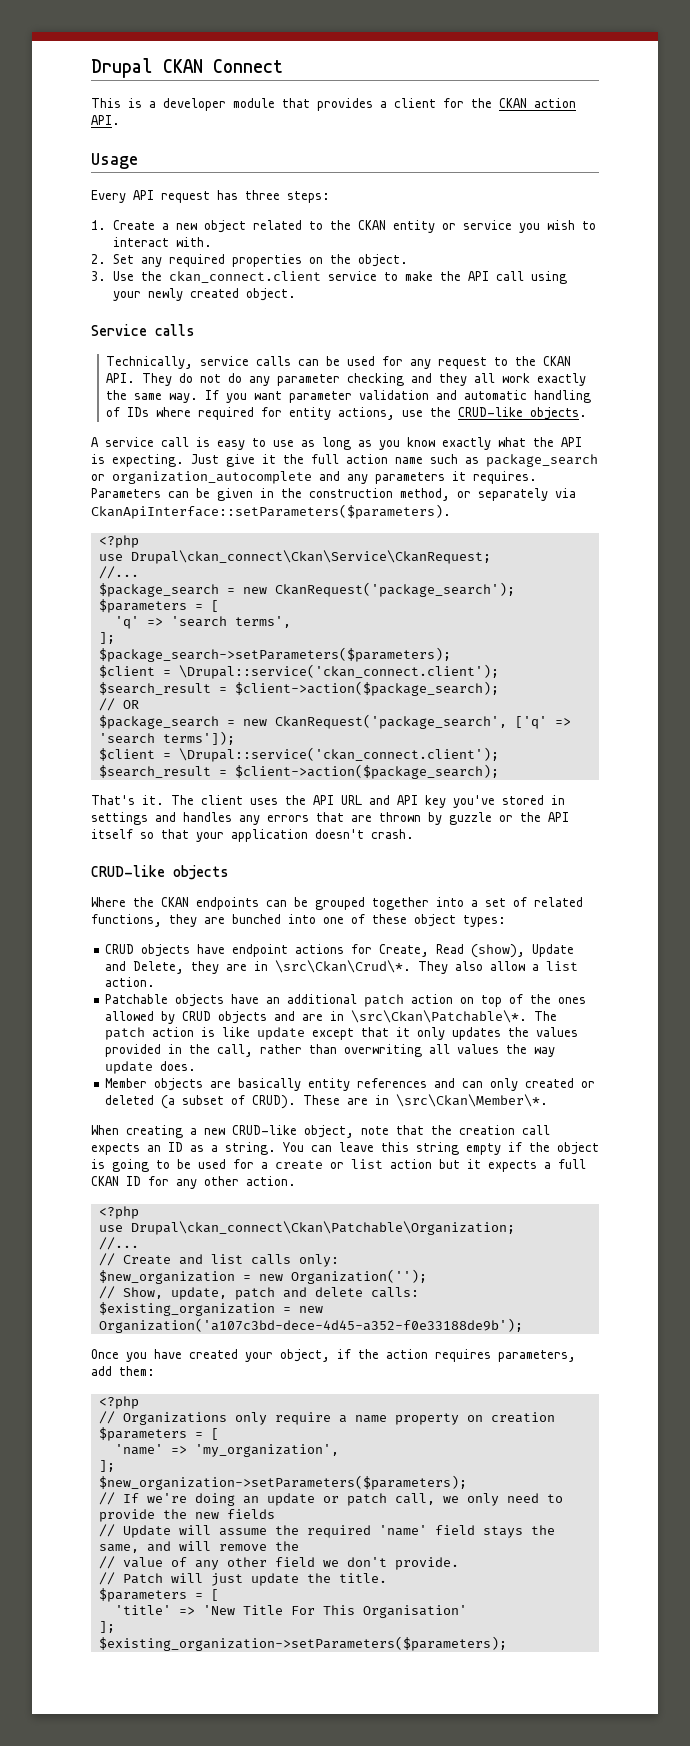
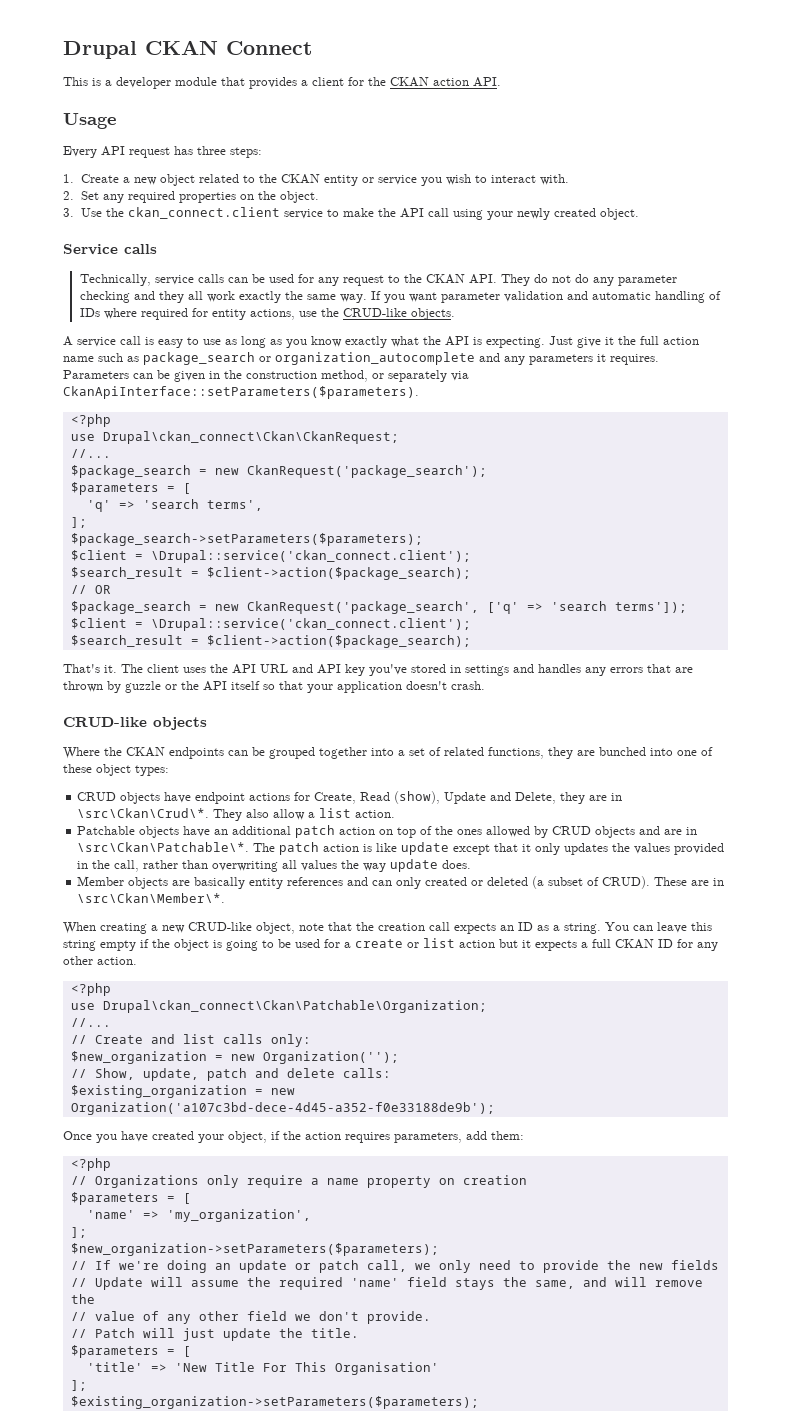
- use Drupal\ckan_connect\Ckan\Service\CkanRequest;
+ use Drupal\ckan_connect\Ckan\CkanRequest;

